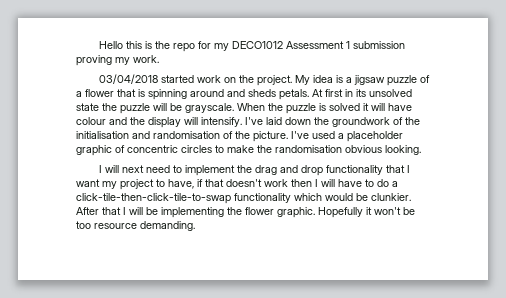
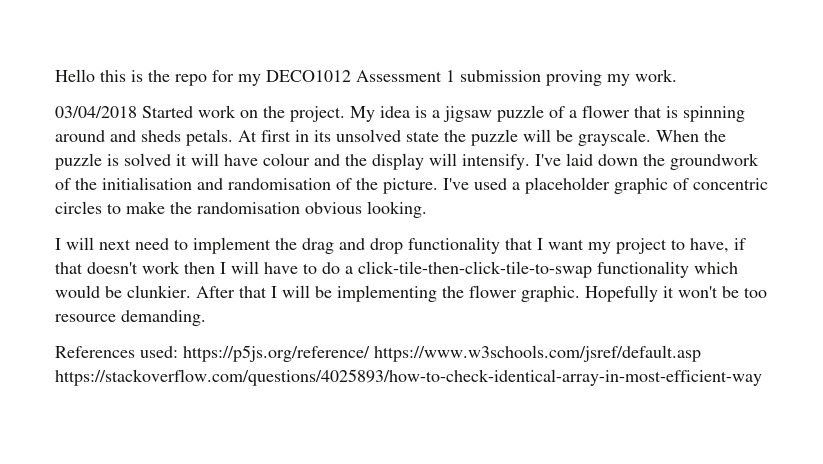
- 03/04/2018 started work on the project.
+ 03/04/2018 Started work on the project.
+ References used: https://p5js.org/reference/ https://www.w3schools.com/jsref/default.asp https://stackoverflow.com/questions/4025893/how-to-check-identical-array-in-most-efficient-way

